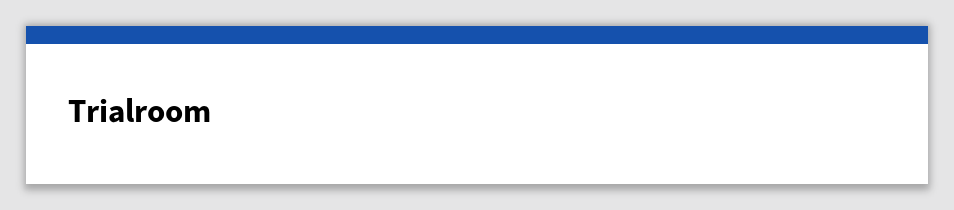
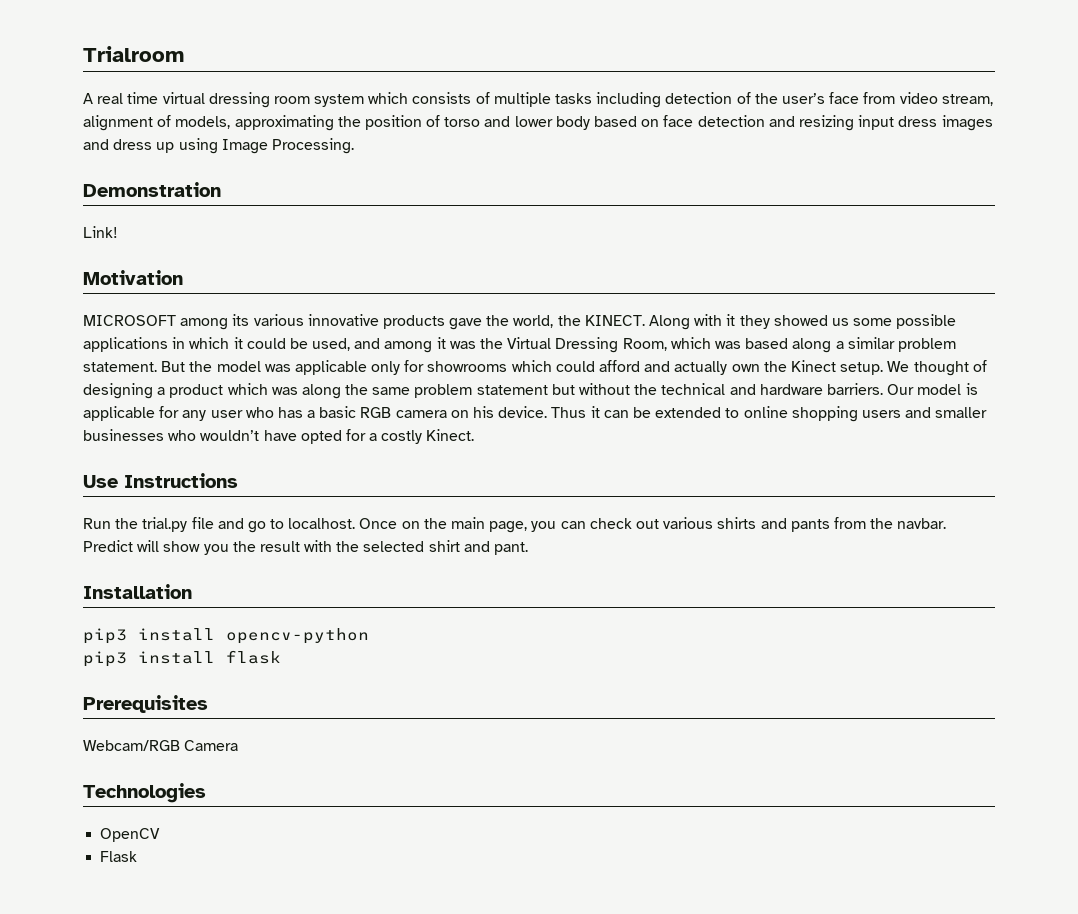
+ A real time virtual dressing room system which consists of multiple tasks including detection of the user’s face from video stream, alignment of models, approximating the position of torso and lower body based on face detection and resizing input dress images and dress up using Image Processing.
+ Demonstration
+ Link!
+ Motivation
+ MICROSOFT among its various innovative products gave the world, the KINECT. Along with it they showed us some possible applications in which it could be used, and among it was the Virtual Dressing Room, which was based along a similar problem statement. But the model was applicable only for showrooms which could afford and actually own the Kinect setup. We thought of designing a product which was along the same problem statement but without the technical and hardware barriers. Our model is applicable for any user who has a basic RGB camera on his device. Thus it can be extended to online shopping users and smaller businesses who wouldn’t have opted for a costly Kinect.
+ Use Instructions
+ Run the trial.py file and go to localhost. Once on the main page, you can check out various shirts and pants from the navbar. Predict will show you the result with the selected shirt and pant.
+ Installation
+ pip3 install opencv-python
+ pip3 install flask
+ Prerequisites
+ Webcam/RGB Camera
+ Technologies
+ OpenCV
+ Flask

